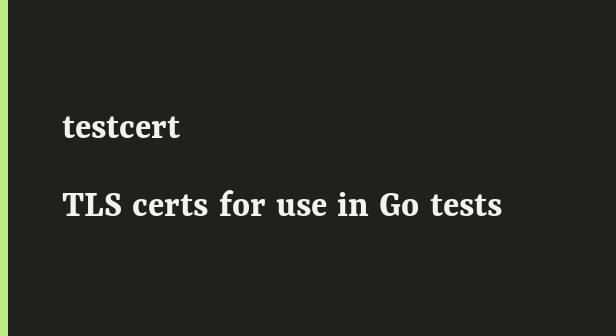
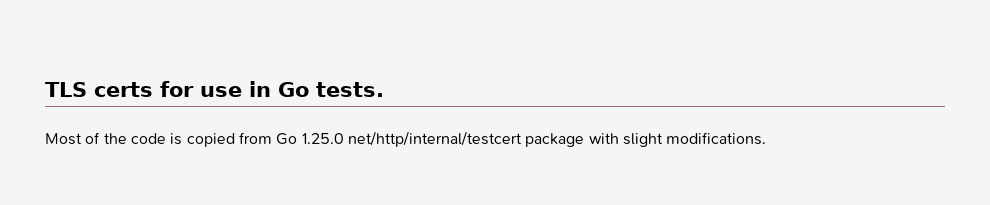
- testcert
- TLS certs for use in Go tests
+ TLS certs for use in Go tests.
+ Most of the code is copied from Go 1.25.0 net/http/internal/testcert package with slight modifications.

